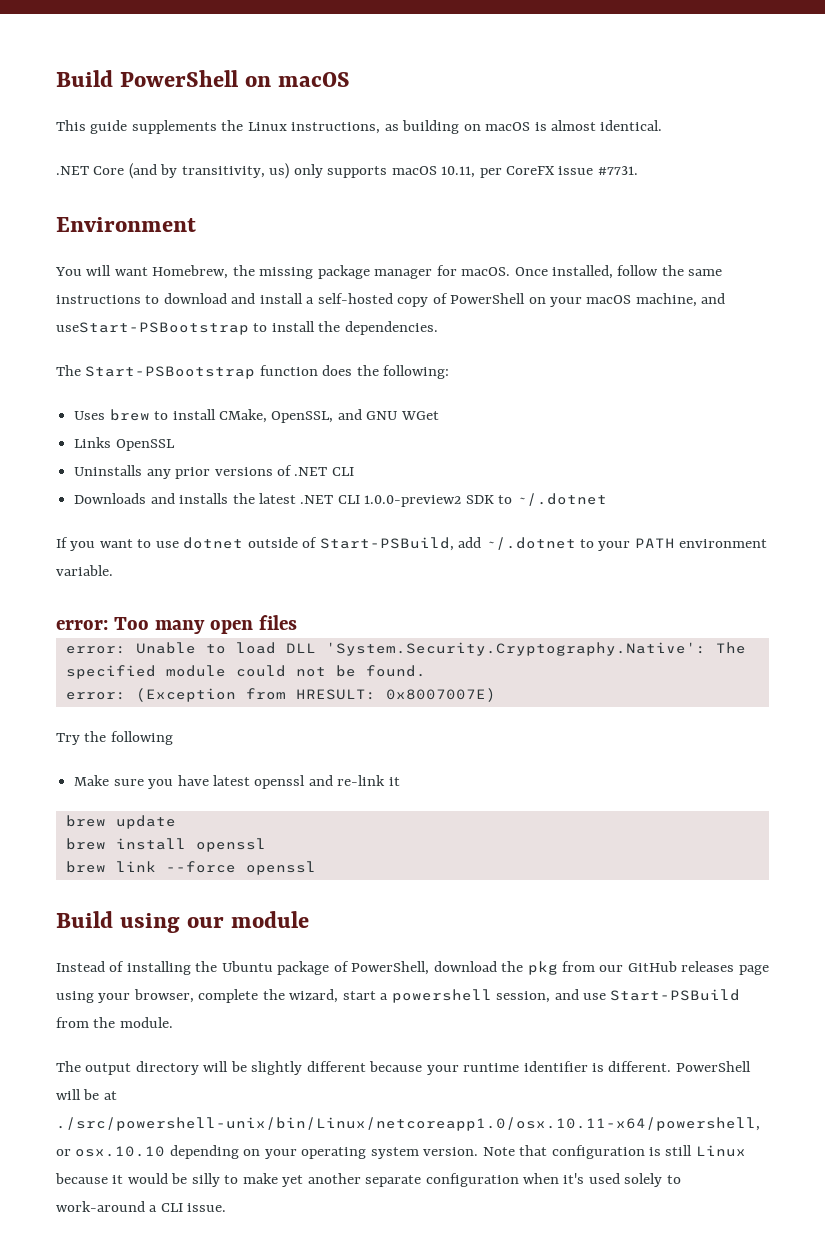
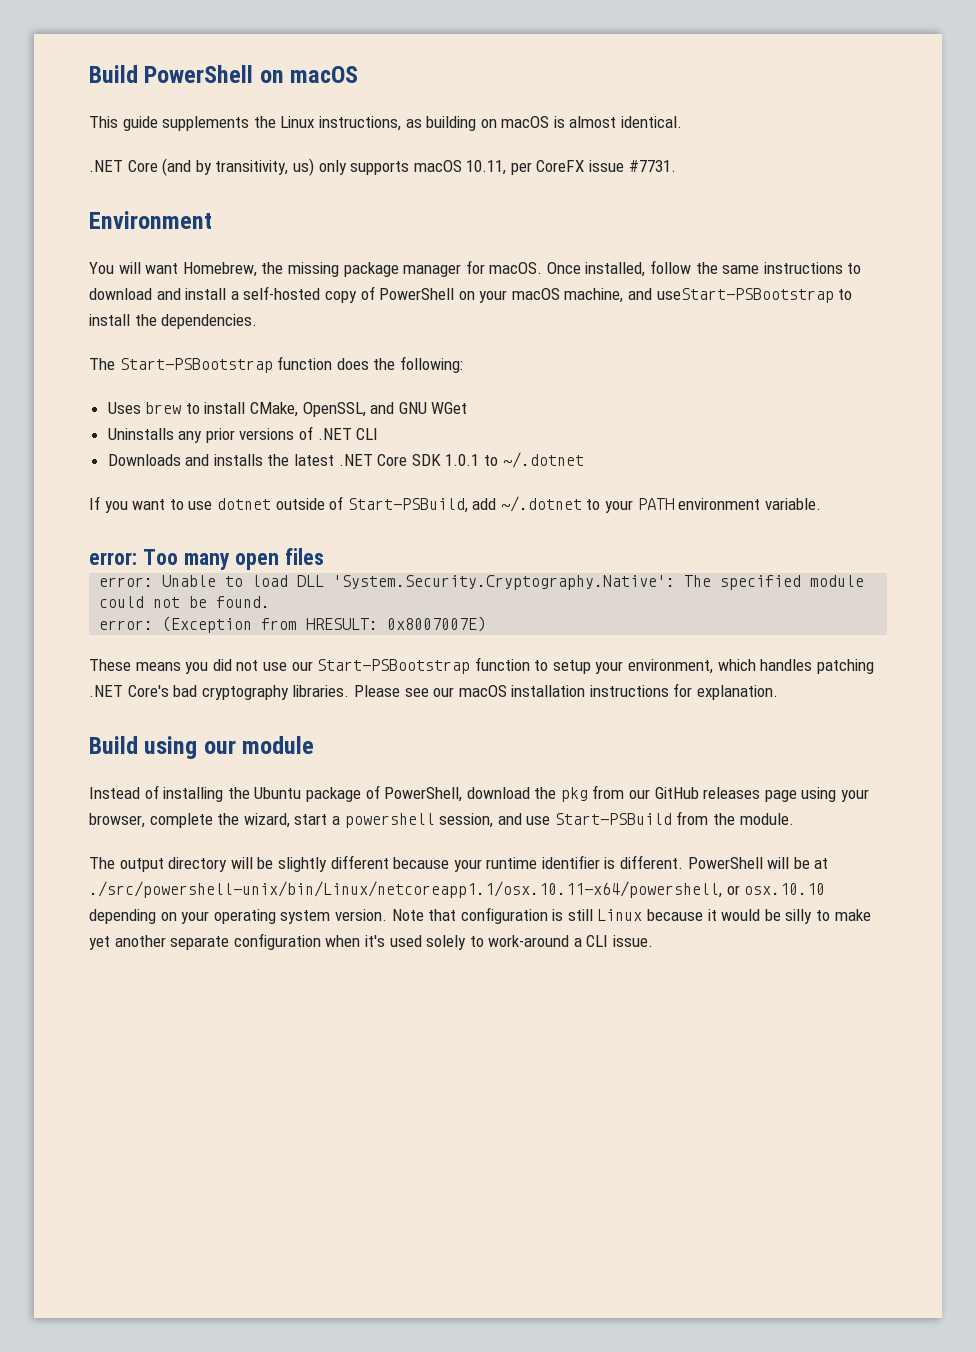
- Links OpenSSL
- Downloads and installs the latest .NET CLI 1.0.0-preview2 SDK to ~/.dotnet
+ Downloads and installs the latest .NET Core SDK 1.0.1 to ~/.dotnet
- Try the following
- Make sure you have latest openssl and re-link it
- brew update
- brew install openssl
- brew link --force openssl
+ These means you did not use our Start-PSBootstrap function to setup your environment, which handles patching .NET Core's bad cryptography libraries. Please see our macOS installation instructions for explanation.
- PowerShell will be at ./src/powershell-unix/bin/Linux/netcoreapp1.0/osx.10.11-x64/powershell, or osx.10.10 depending on your operating system version.
+ PowerShell will be at ./src/powershell-unix/bin/Linux/netcoreapp1.1/osx.10.11-x64/powershell, or osx.10.10 depending on your operating system version.

